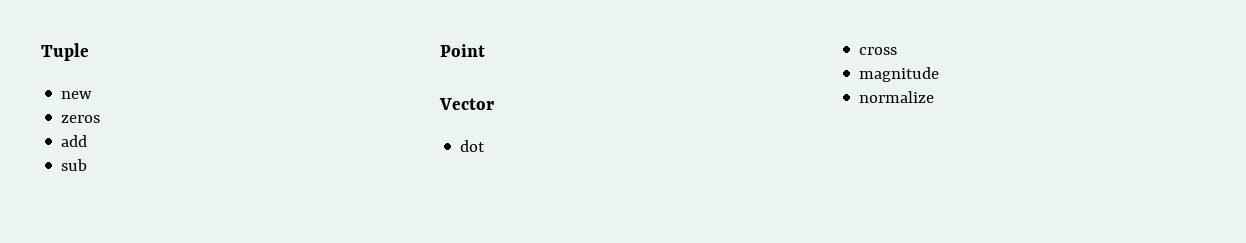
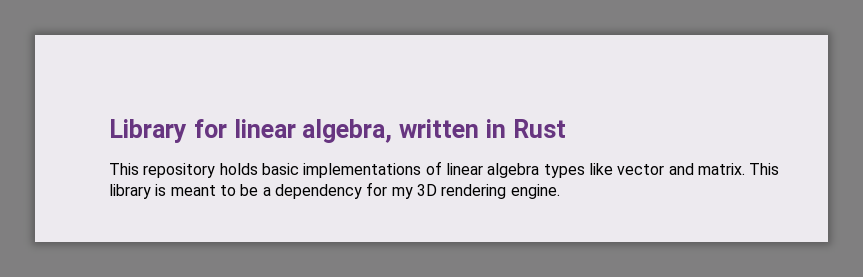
- Tuple
- new
- zeros
- add
- sub
- Point
- Vector
- dot
- cross
- magnitude
- normalize
+ Library for linear algebra, written in Rust
+ This repository holds basic implementations of linear algebra types like vector and matrix. This library is meant to be a dependency for my 3D rendering engine.

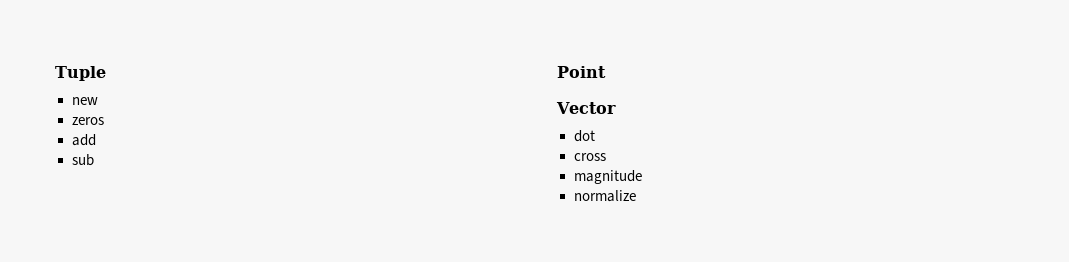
- Library for linear algebra, written in Rust
- This repository holds basic implementations of linear algebra types like vector and matrix. This library is meant to be a dependency for my 3D rendering engine.
+ Tuple
+ new
+ zeros
+ add
+ sub
+ Point
+ Vector
+ dot
+ cross
+ magnitude
+ normalize

